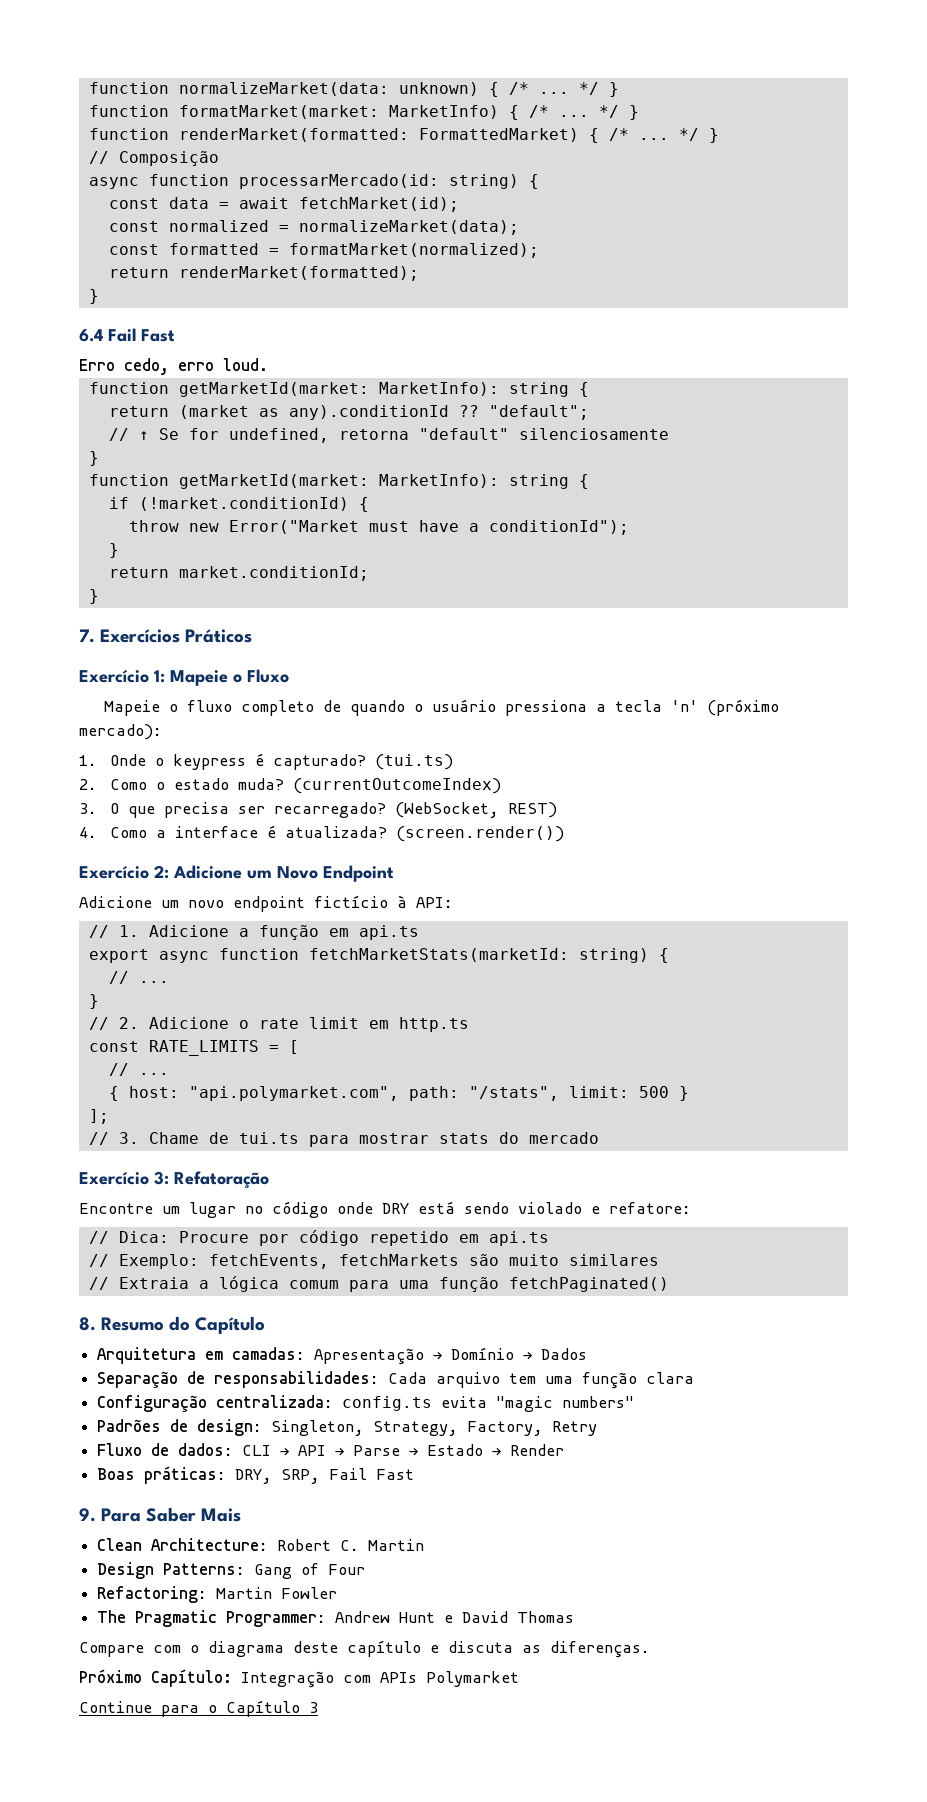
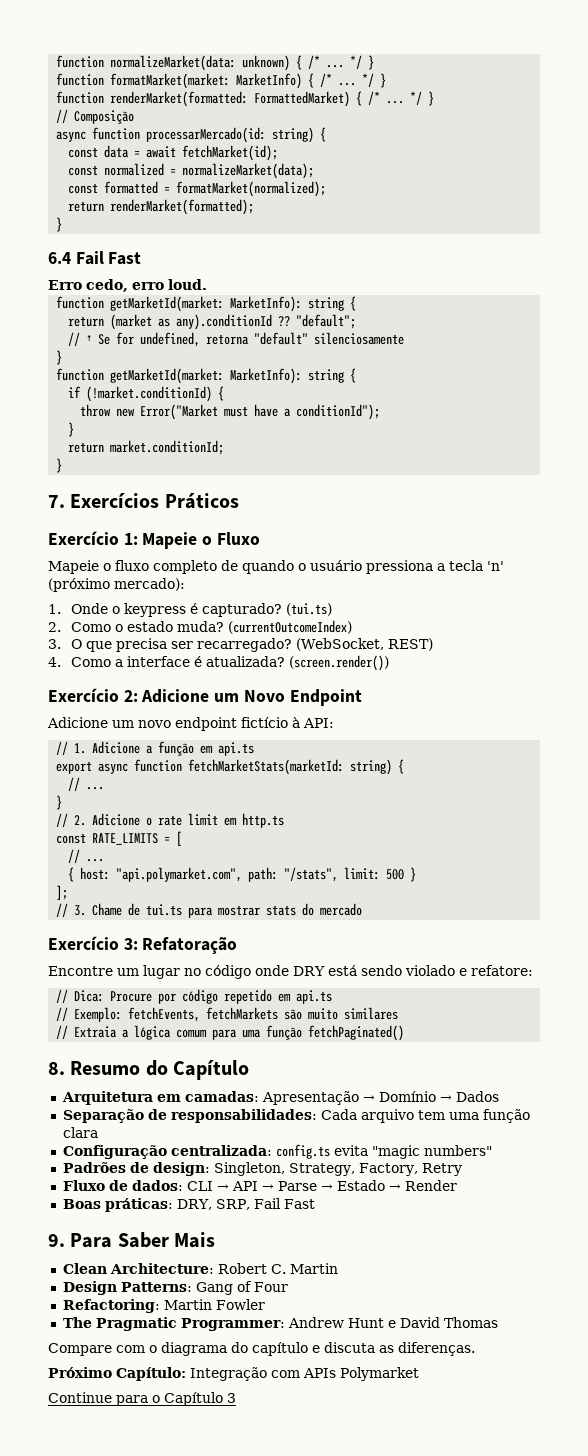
- Compare com o diagrama deste capítulo e discuta as diferenças.
+ Compare com o diagrama do capítulo e discuta as diferenças.

